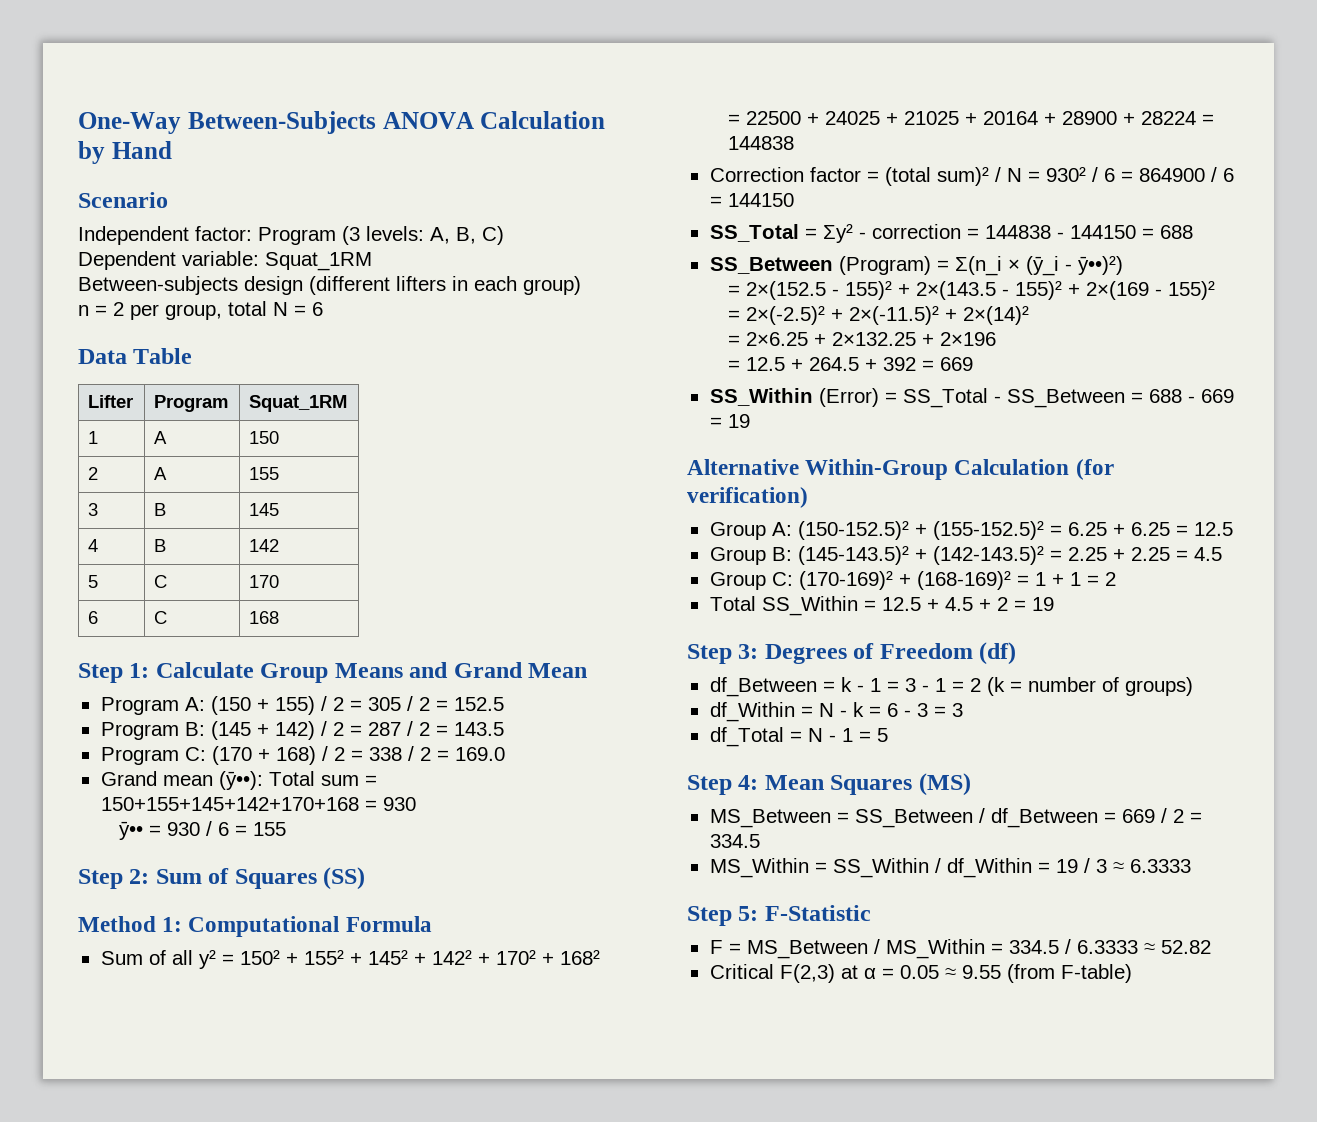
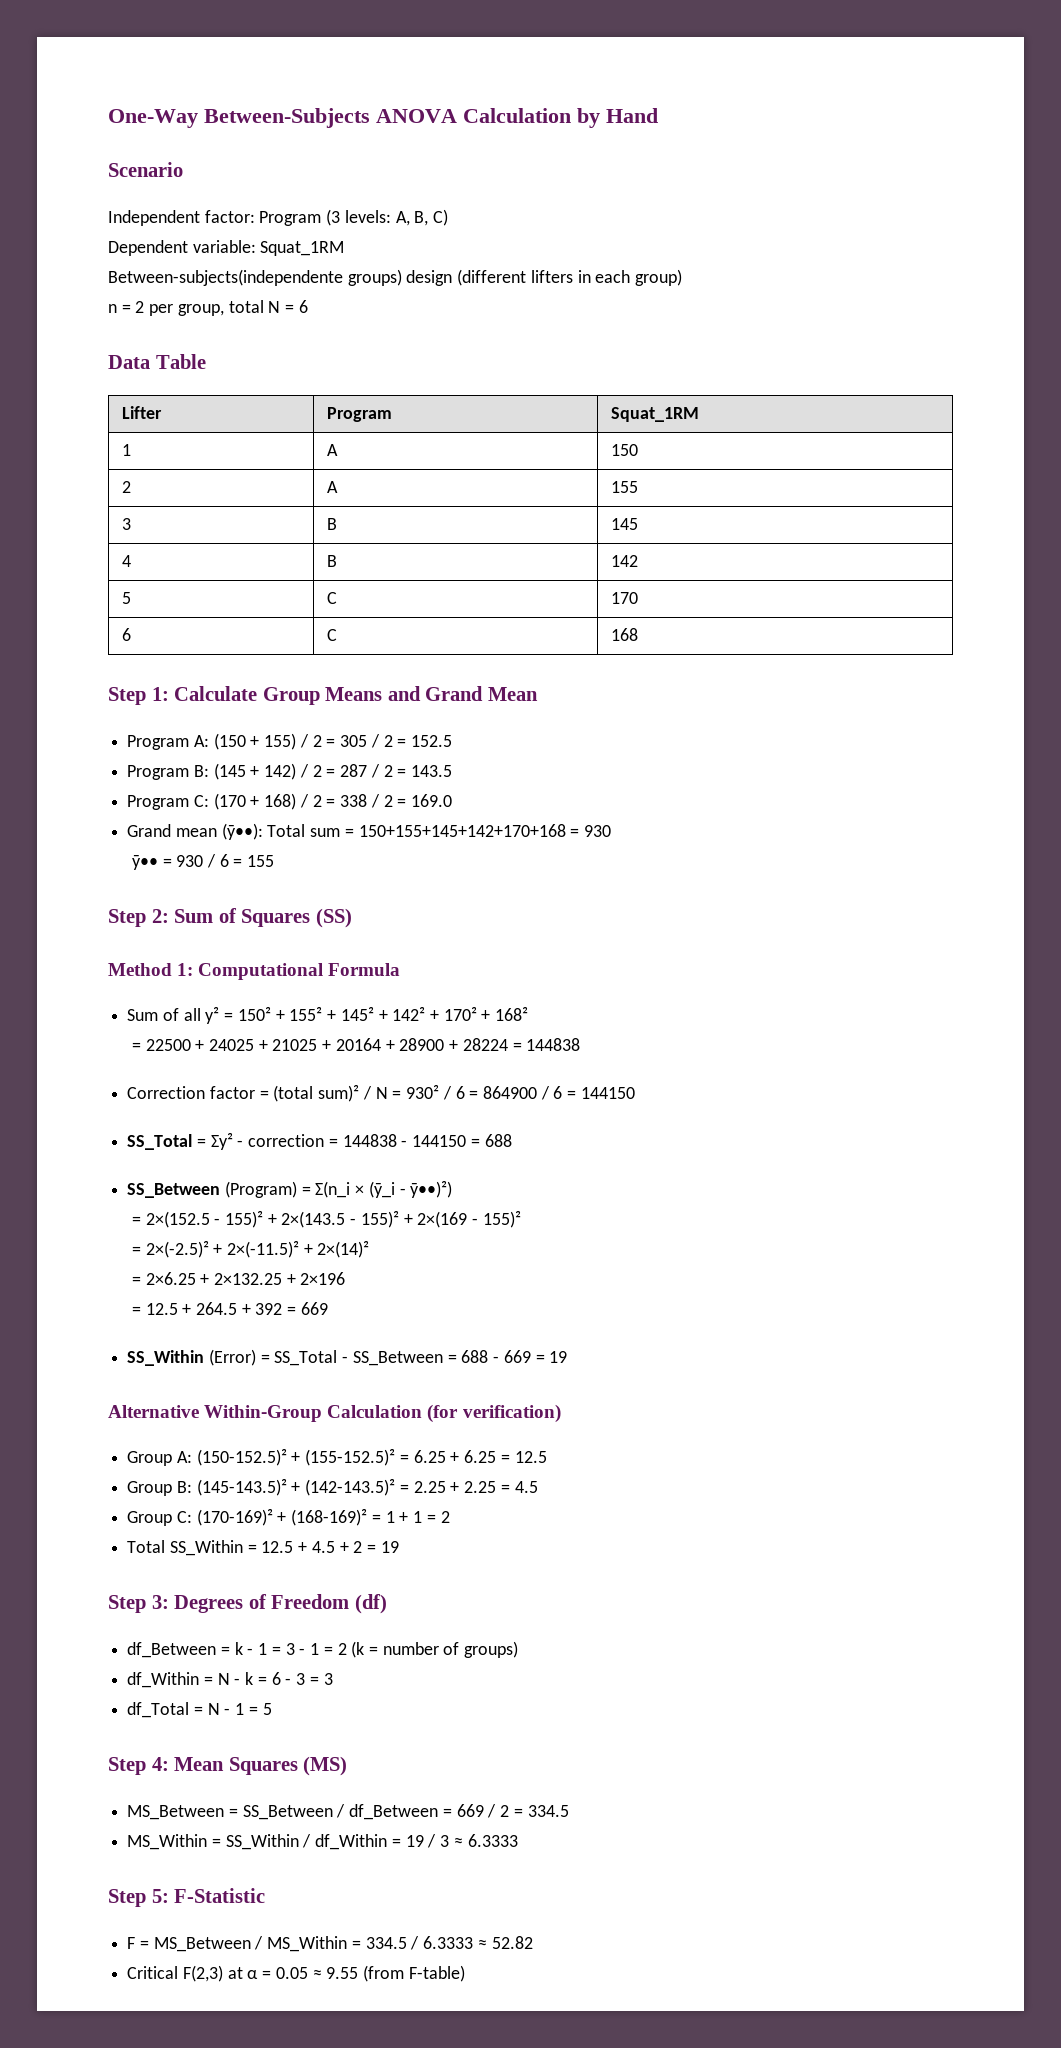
- Between-subjects design (different lifters in each group)
+ Between-subjects(independente groups) design (different lifters in each group)

